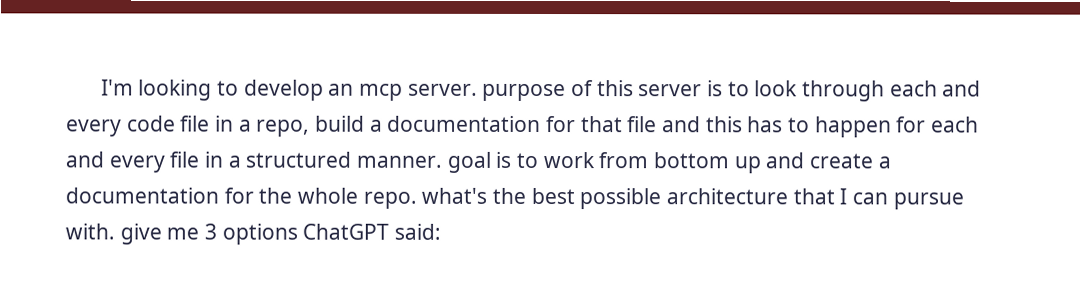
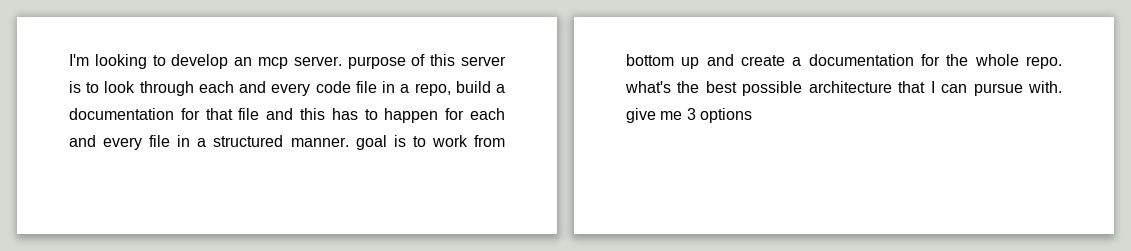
- I'm looking to develop an mcp server. purpose of this server is to look through each and every code file in a repo, build a documentation for that file and this has to happen for each and every file in a structured manner. goal is to work from bottom up and create a documentation for the whole repo. what's the best possible architecture that I can pursue with. give me 3 options ChatGPT said:
+ I'm looking to develop an mcp server. purpose of this server is to look through each and every code file in a repo, build a documentation for that file and this has to happen for each and every file in a structured manner. goal is to work from bottom up and create a documentation for the whole repo. what's the best possible architecture that I can pursue with. give me 3 options

